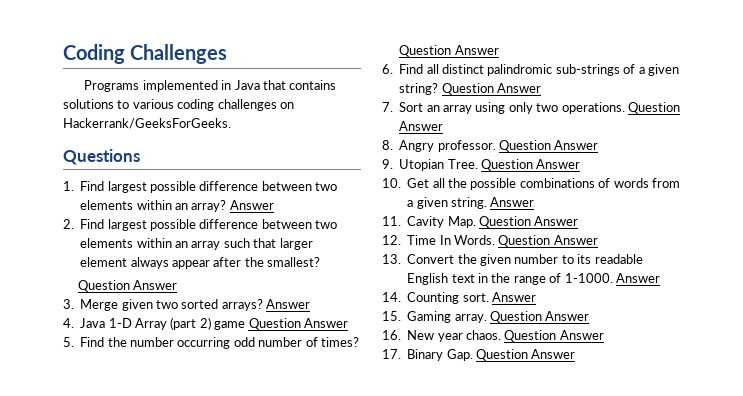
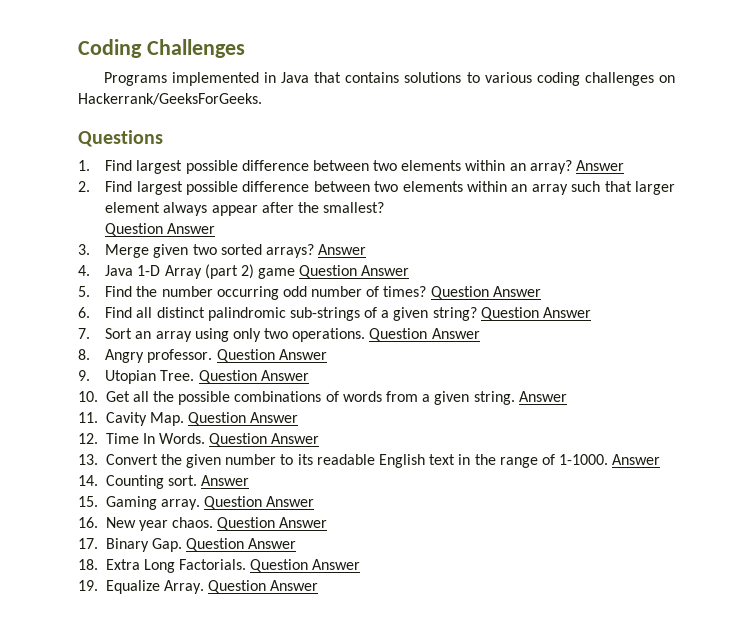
+ 18. Extra Long Factorials. Question Answer
+ 19. Equalize Array. Question Answer

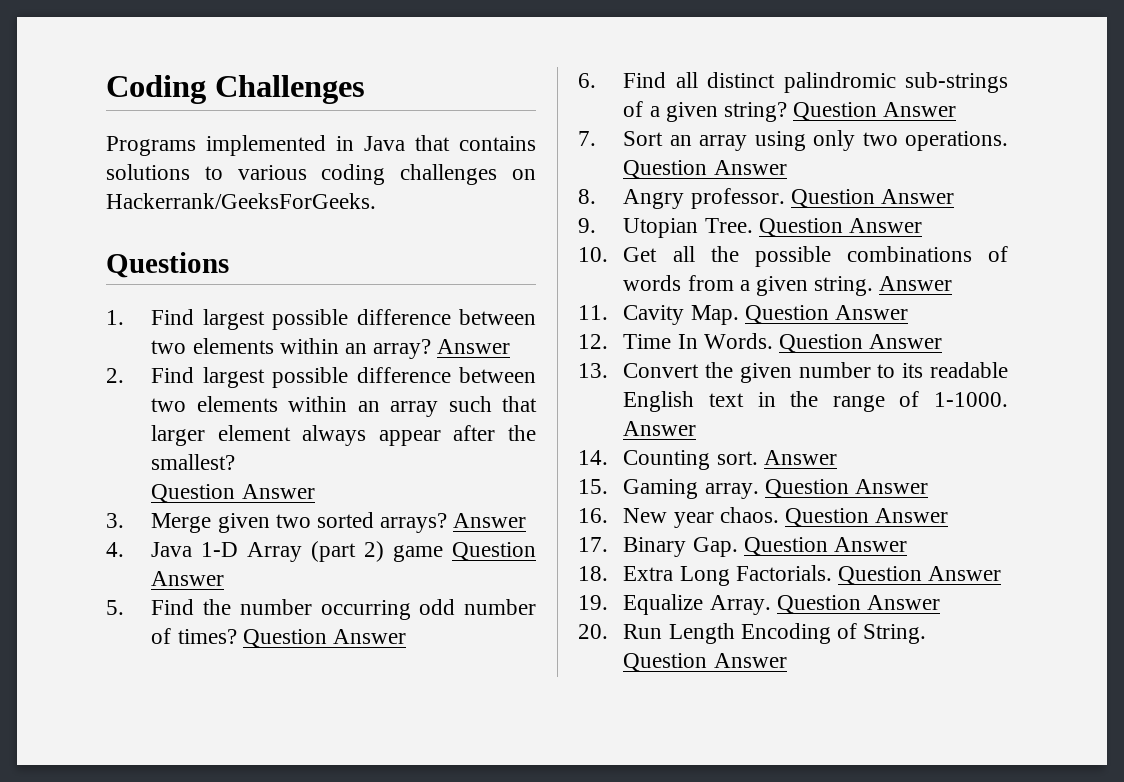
+ 20. Run Length Encoding of String. Question Answer

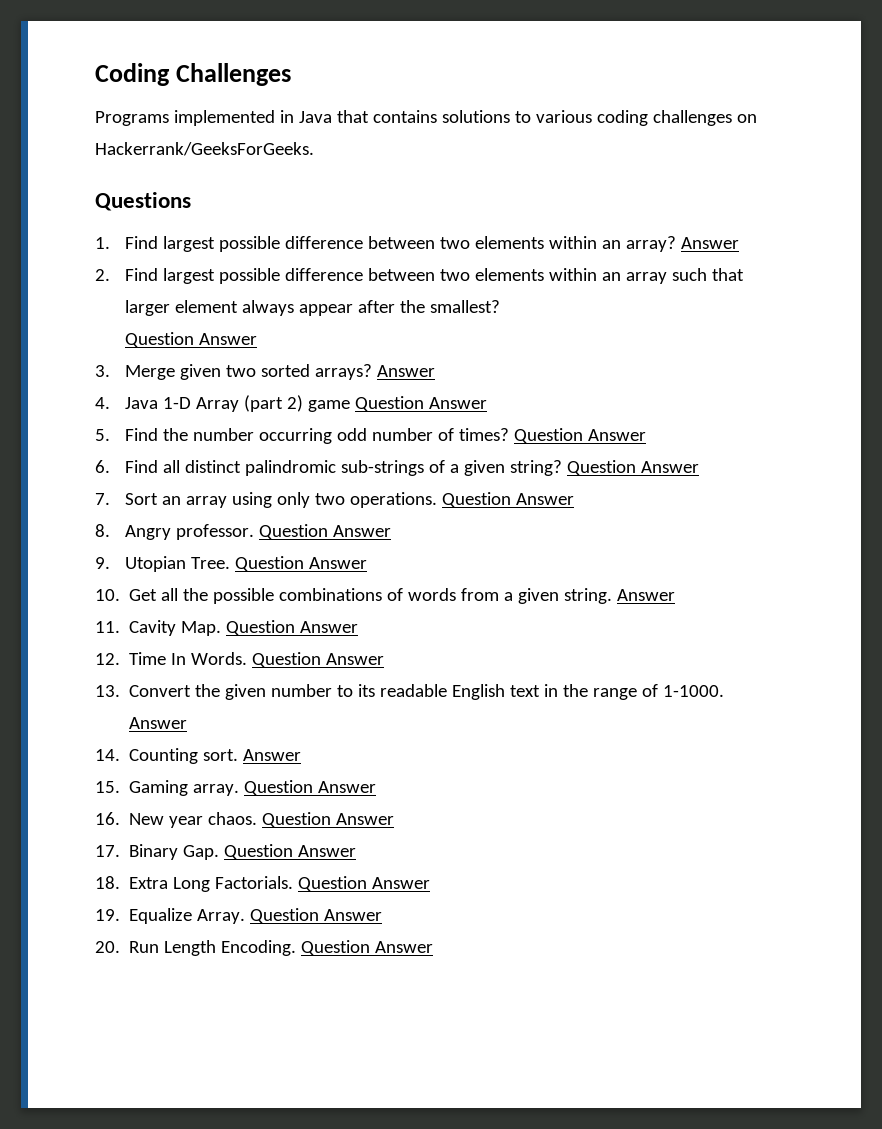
- 20. Run Length Encoding of String.
+ 20. Run Length Encoding.

